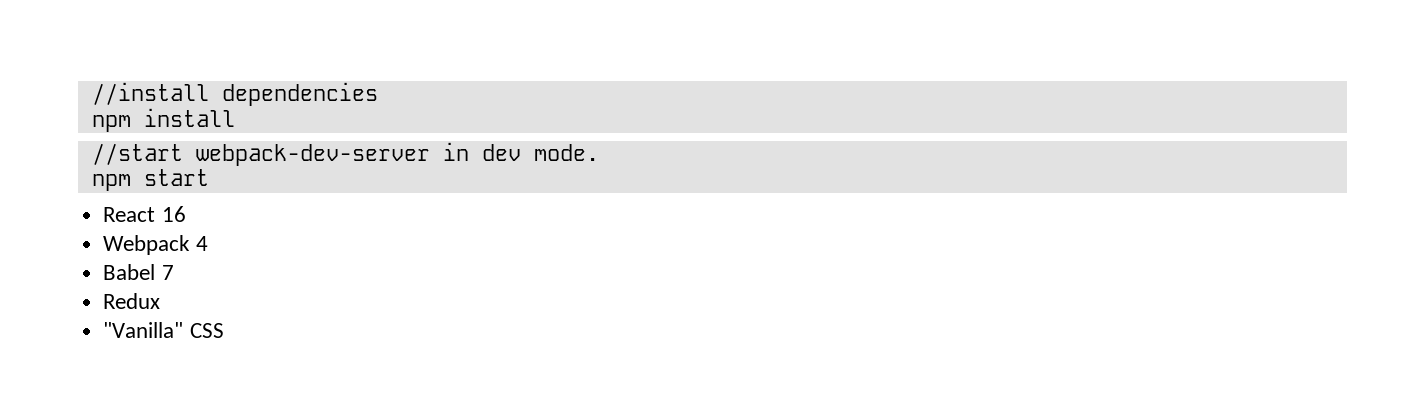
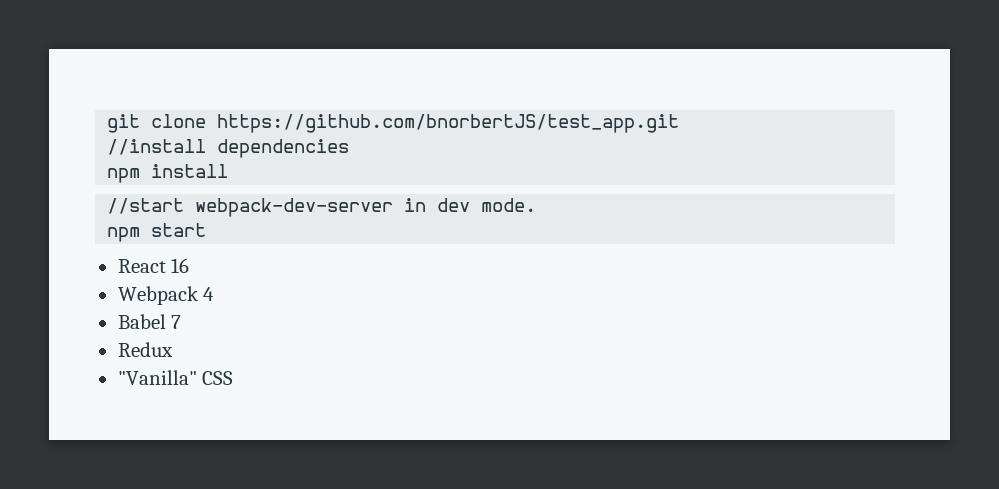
+ git clone https://github.com/bnorbertJS/test_app.git

